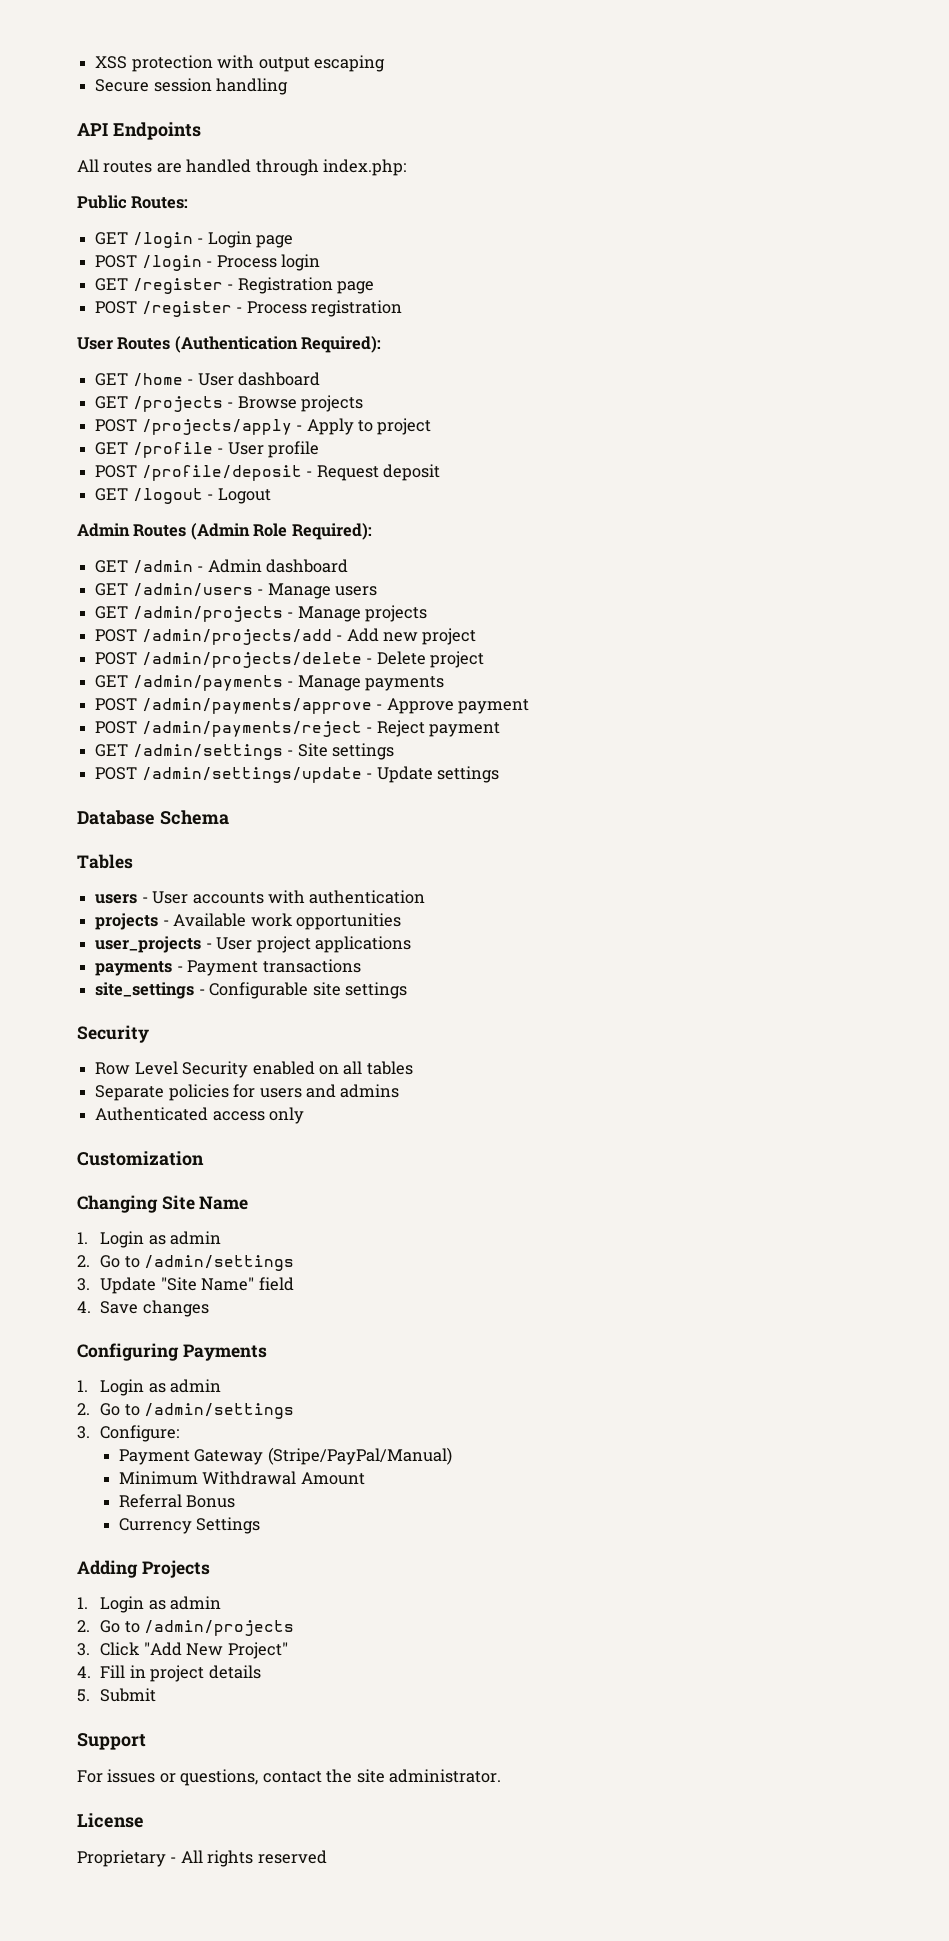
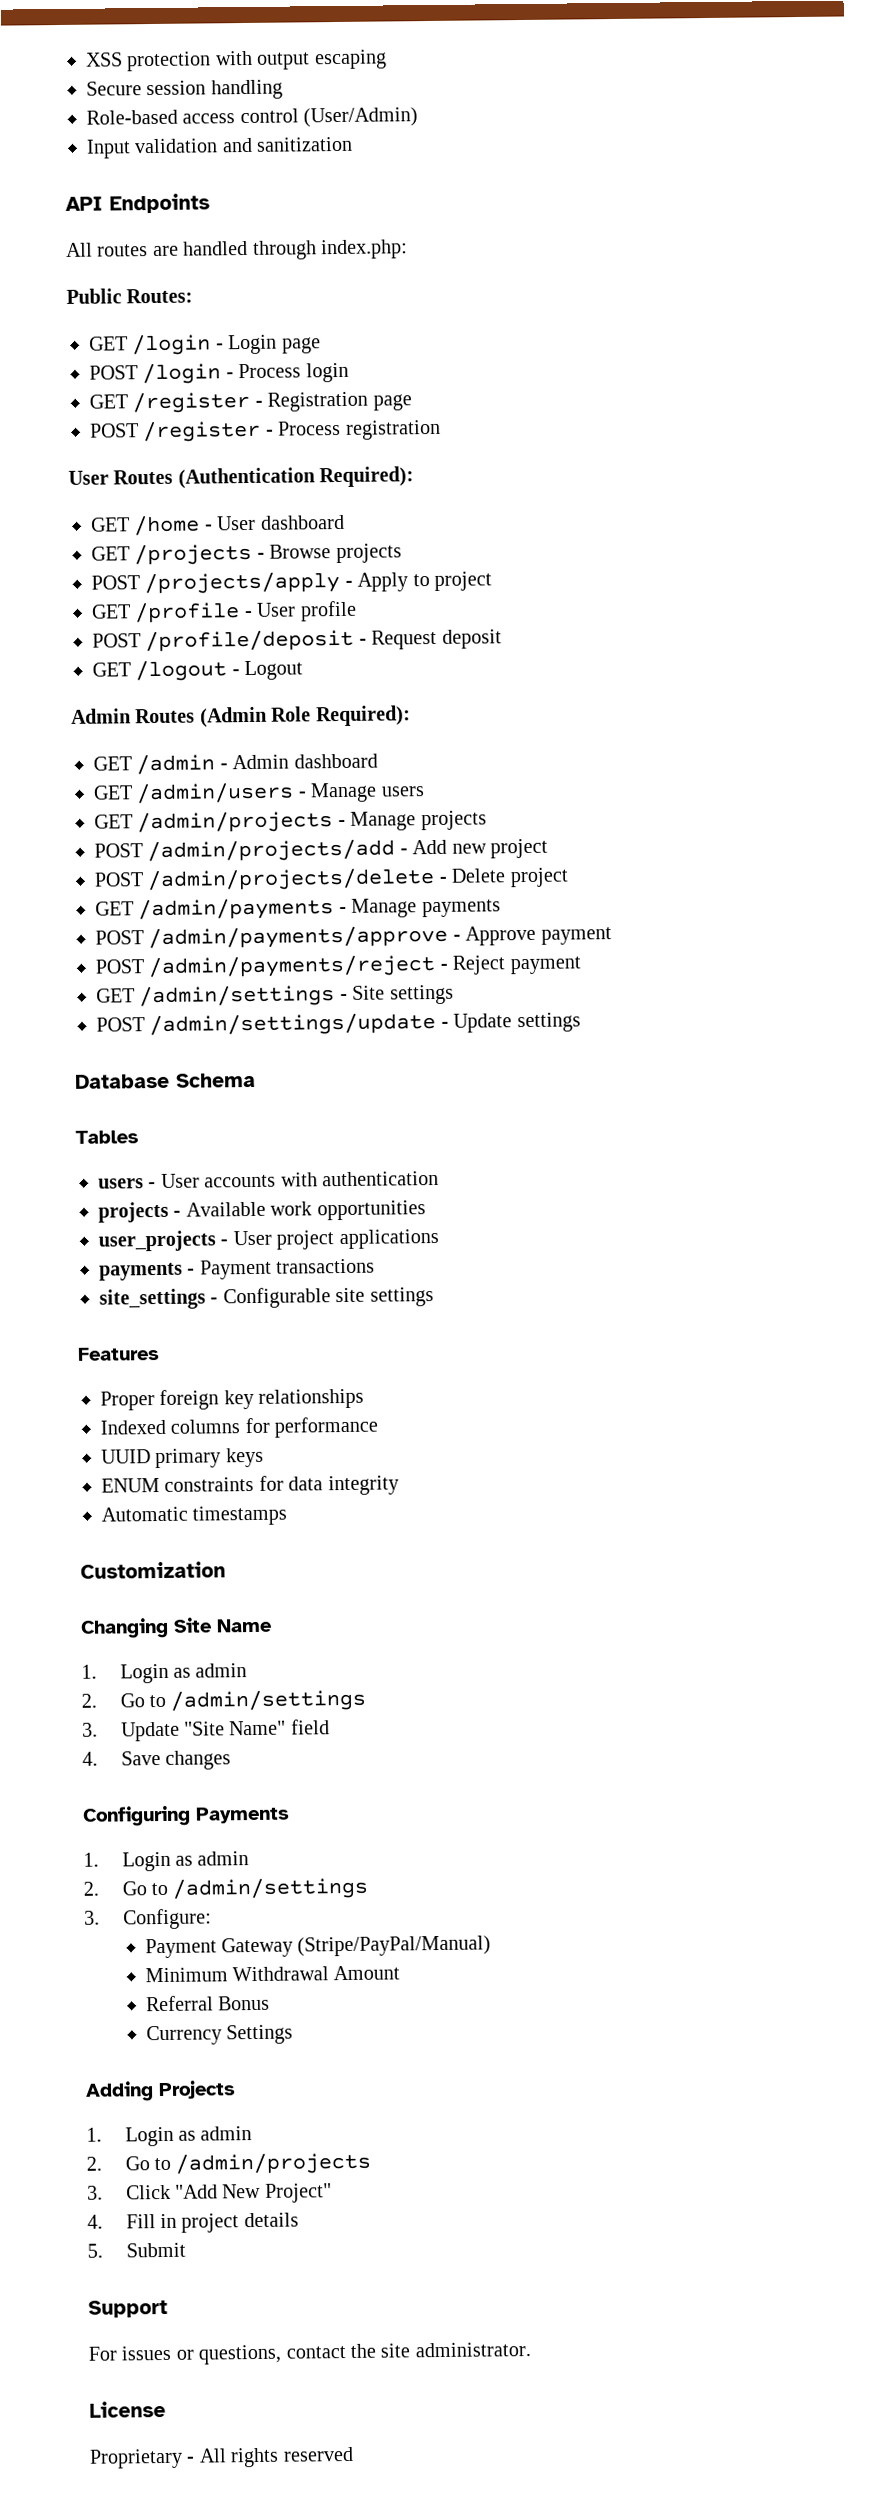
+ Role-based access control (User/Admin)
+ Input validation and sanitization
  site_settings - Configurable site settings
- Security
- Row Level Security enabled on all tables
- Separate policies for users and admins
- Authenticated access only
+ Features
+ Proper foreign key relationships
+ Indexed columns for performance
+ UUID primary keys
+ ENUM constraints for data integrity
+ Automatic timestamps

